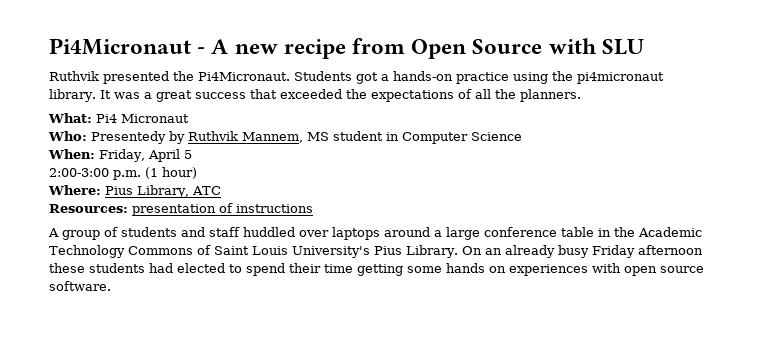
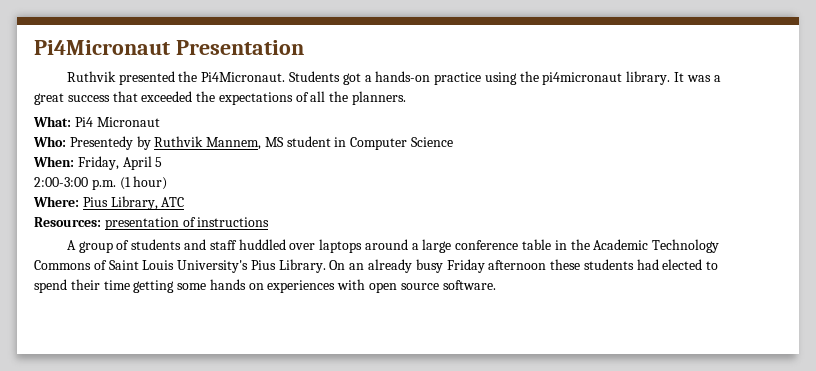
- Pi4Micronaut - A new recipe from Open Source with SLU
+ Pi4Micronaut Presentation

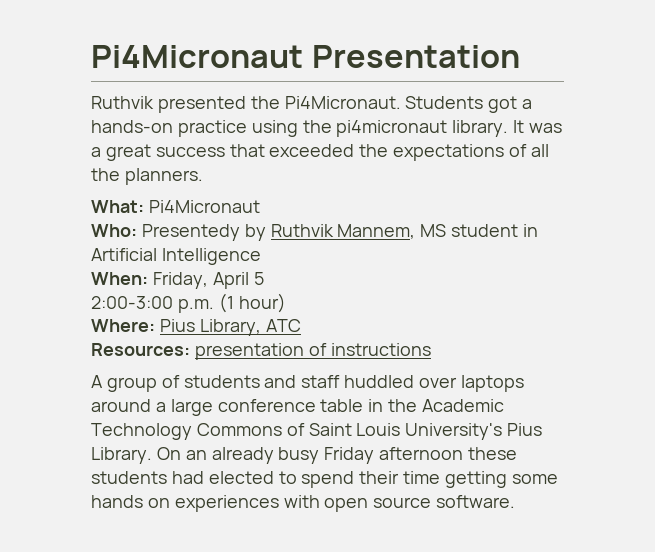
- What: Pi4 Micronaut
+ What: Pi4Micronaut
- Who: Presentedy by Ruthvik Mannem, MS student in Computer Science
+ Who: Presentedy by Ruthvik Mannem, MS student in Artificial Intelligence

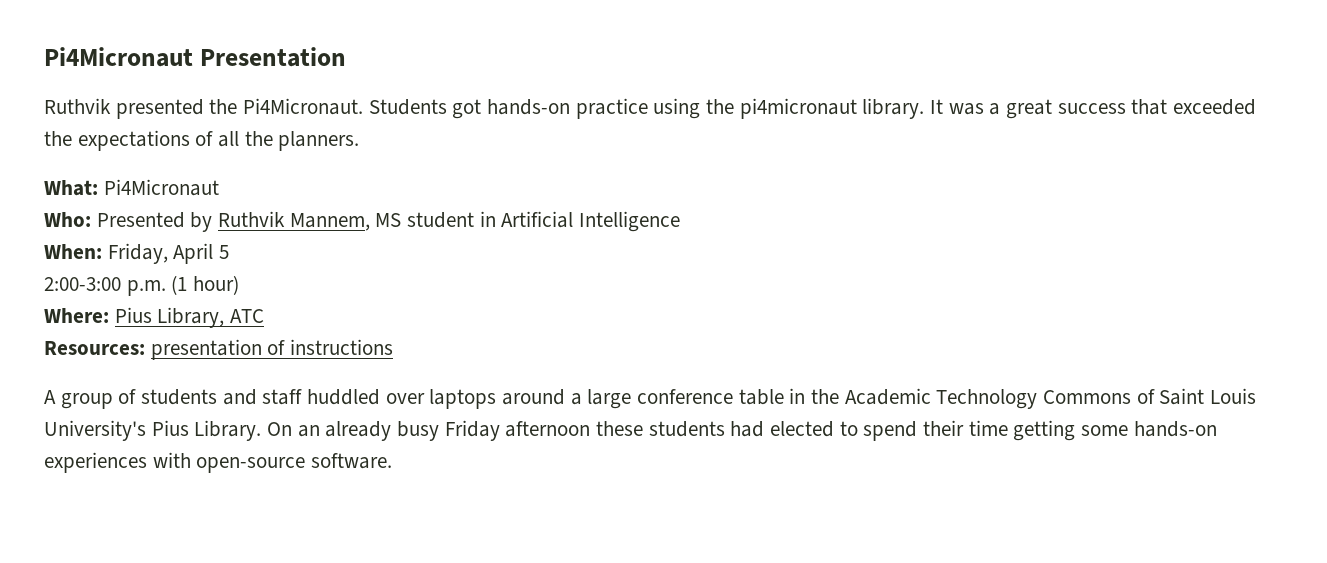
- Students got a hands-on practice using the pi4micronaut library.
+ Students got hands-on practice using the pi4micronaut library.
- Who: Presentedy by Ruthvik Mannem, MS student in Artificial Intelligence
+ Who: Presented by Ruthvik Mannem, MS student in Artificial Intelligence
- On an already busy Friday afternoon these students had elected to spend their time getting some hands on experiences with open source software.
+ On an already busy Friday afternoon these students had elected to spend their time getting some hands-on experiences with open-source software.

